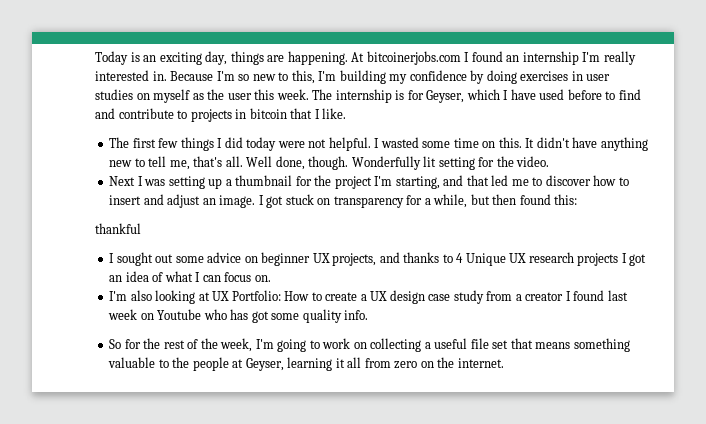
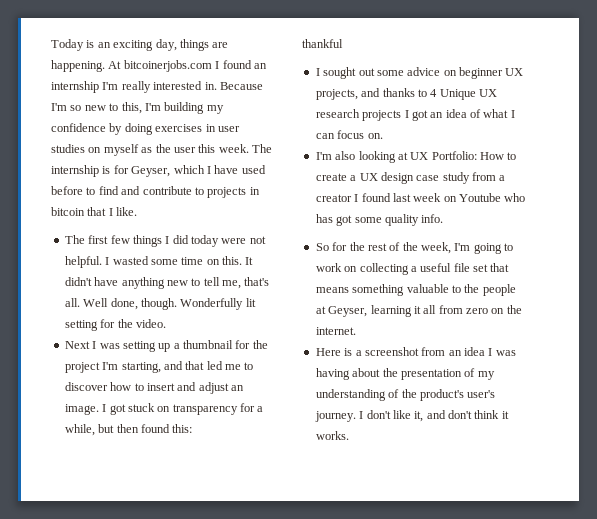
+ Here is a screenshot from an idea I was having about the presentation of my understanding of the product's user's journey. I don't like it, and don't think it works.

